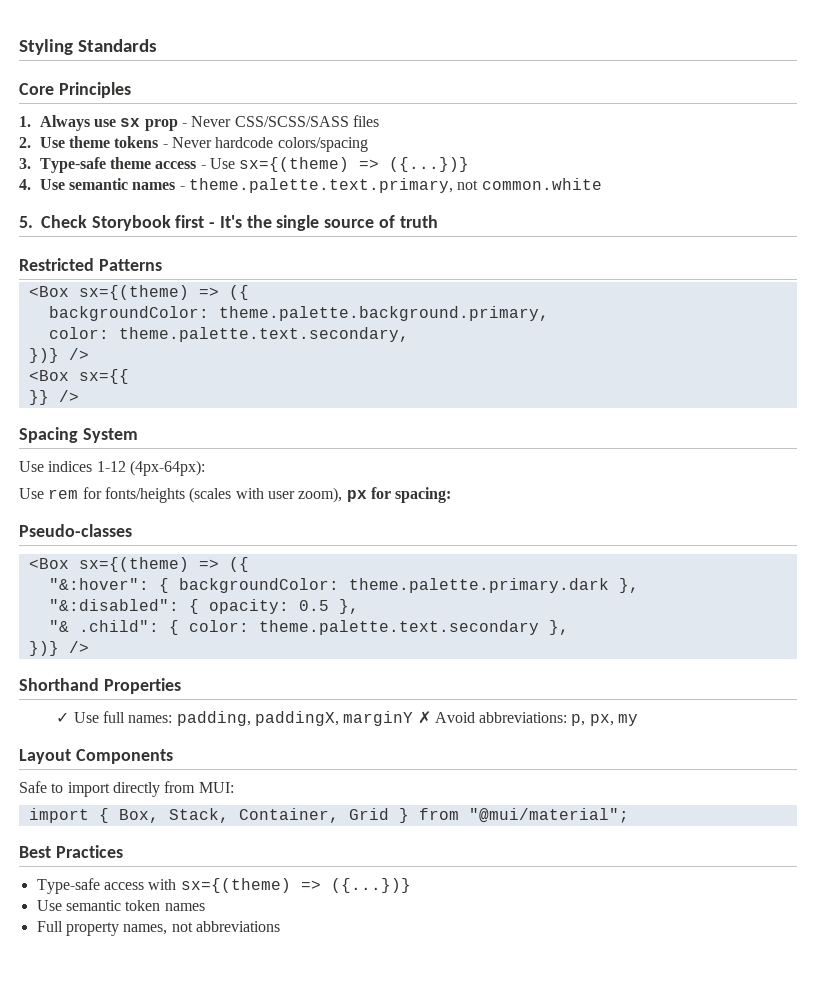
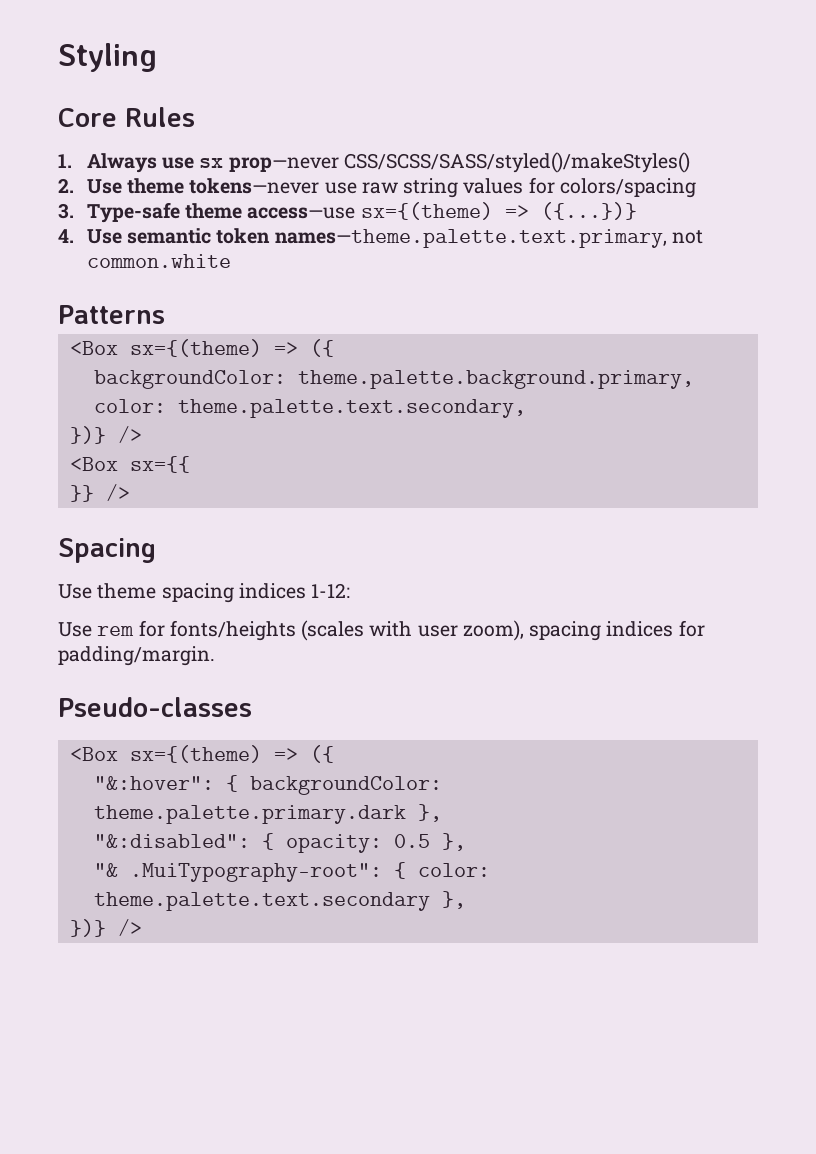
- Styling Standards
+ Styling
- Core Principles
+ Core Rules
- 1. Always use sx prop - Never CSS/SCSS/SASS files
- 2. Use theme tokens - Never hardcode colors/spacing
+ 1. Always use sx prop—never CSS/SCSS/SASS/styled()/makeStyles()
+ 2. Use theme tokens—never use raw string values for colors/spacing
- 3. Type-safe theme access - Use sx={(theme) => ({...})}
+ 3. Type-safe theme access—use sx={(theme) => ({...})}
- 4. Use semantic names - theme.palette.text.primary, not common.white
+ 4. Use semantic token names—theme.palette.text.primary, not common.white
- 5. Check Storybook first - It's the single source of truth
- Restricted Patterns
+ Patterns
- Spacing System
- Use indices 1-12 (4px-64px):
+ Spacing
+ Use theme spacing indices 1-12:
- Use rem for fonts/heights (scales with user zoom), px for spacing:
+ Use rem for fonts/heights (scales with user zoom), spacing indices for padding/margin.
- "& .child": { color: theme.palette.text.secondary },
+ "& .MuiTypography-root": { color: theme.palette.text.secondary },
- Shorthand Properties
- ✓ Use full names: padding, paddingX, marginY ✗ Avoid abbreviations: p, px, my
- Layout Components
- Safe to import directly from MUI:
- import { Box, Stack, Container, Grid } from "@mui/material";
- Best Practices
- Type-safe access with sx={(theme) => ({...})}
- Use semantic token names
- Full property names, not abbreviations

